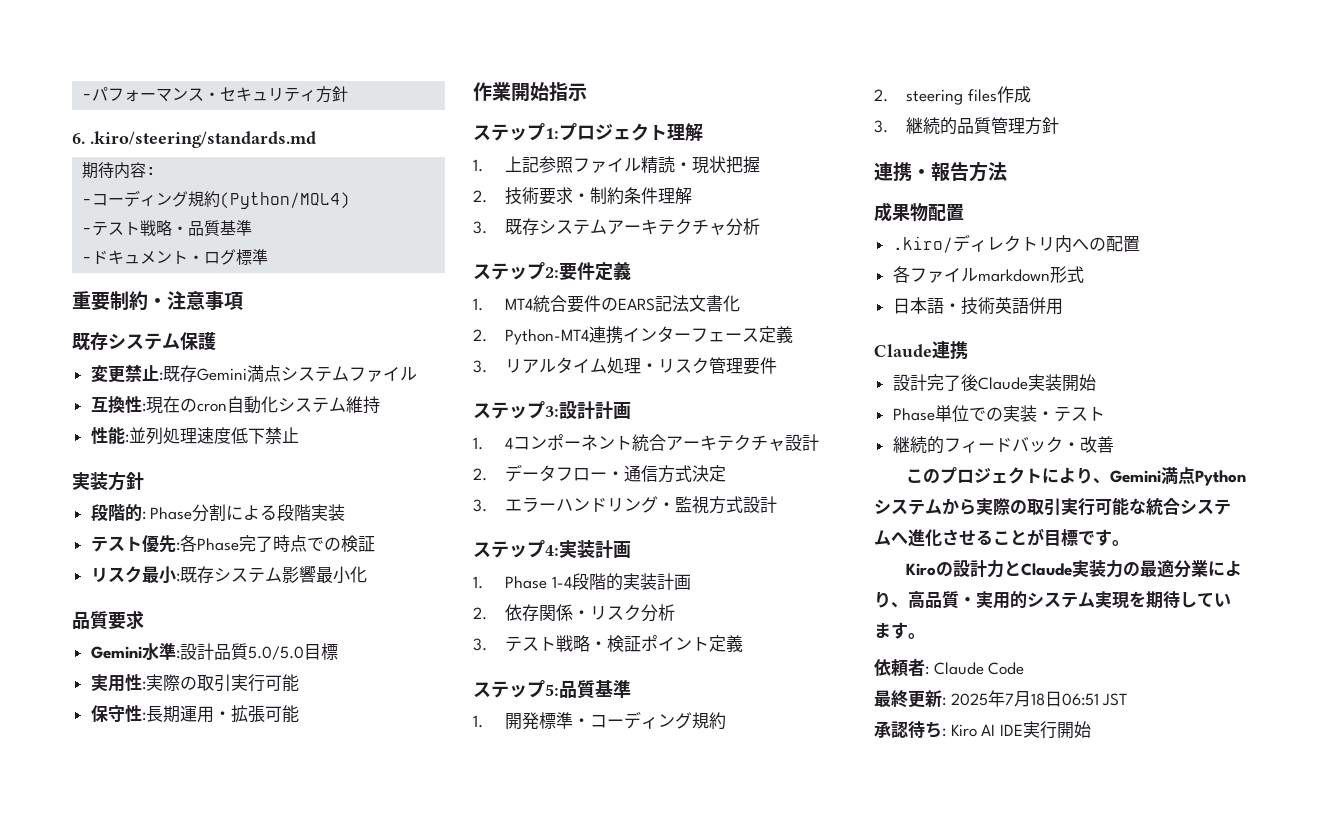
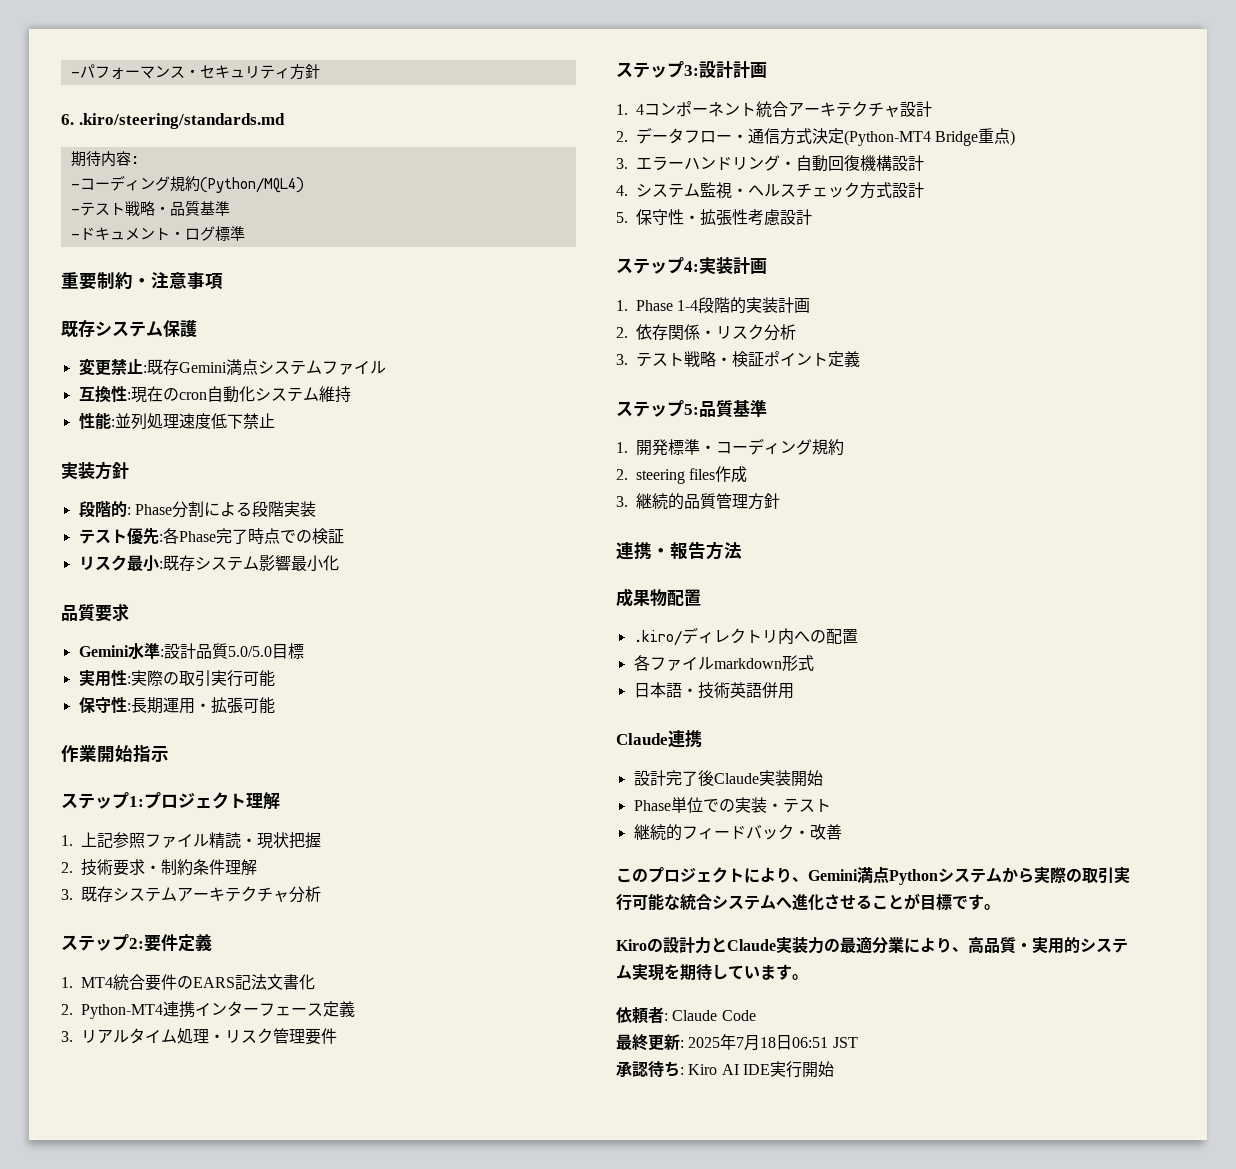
- 2.データフロー・通信方式決定
+ 2.データフロー・通信方式決定(Python-MT4 Bridge重点)
- 3.エラーハンドリング・監視方式設計
+ 3.エラーハンドリング・自動回復機構設計
+ 4.システム監視・ヘルスチェック方式設計
+ 5.保守性・拡張性考慮設計

